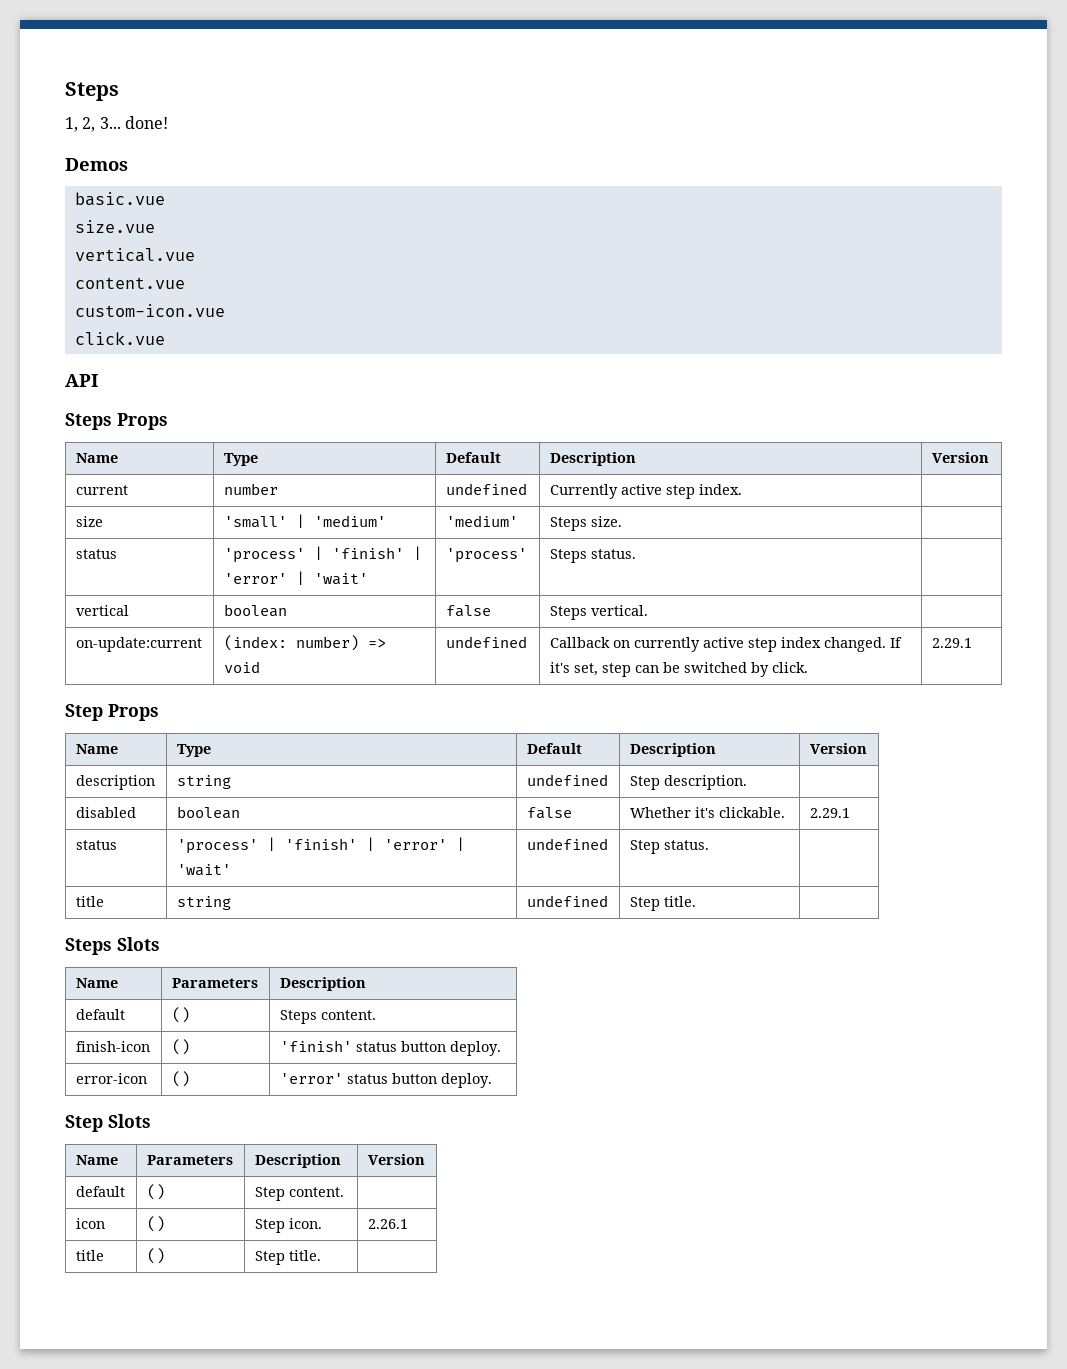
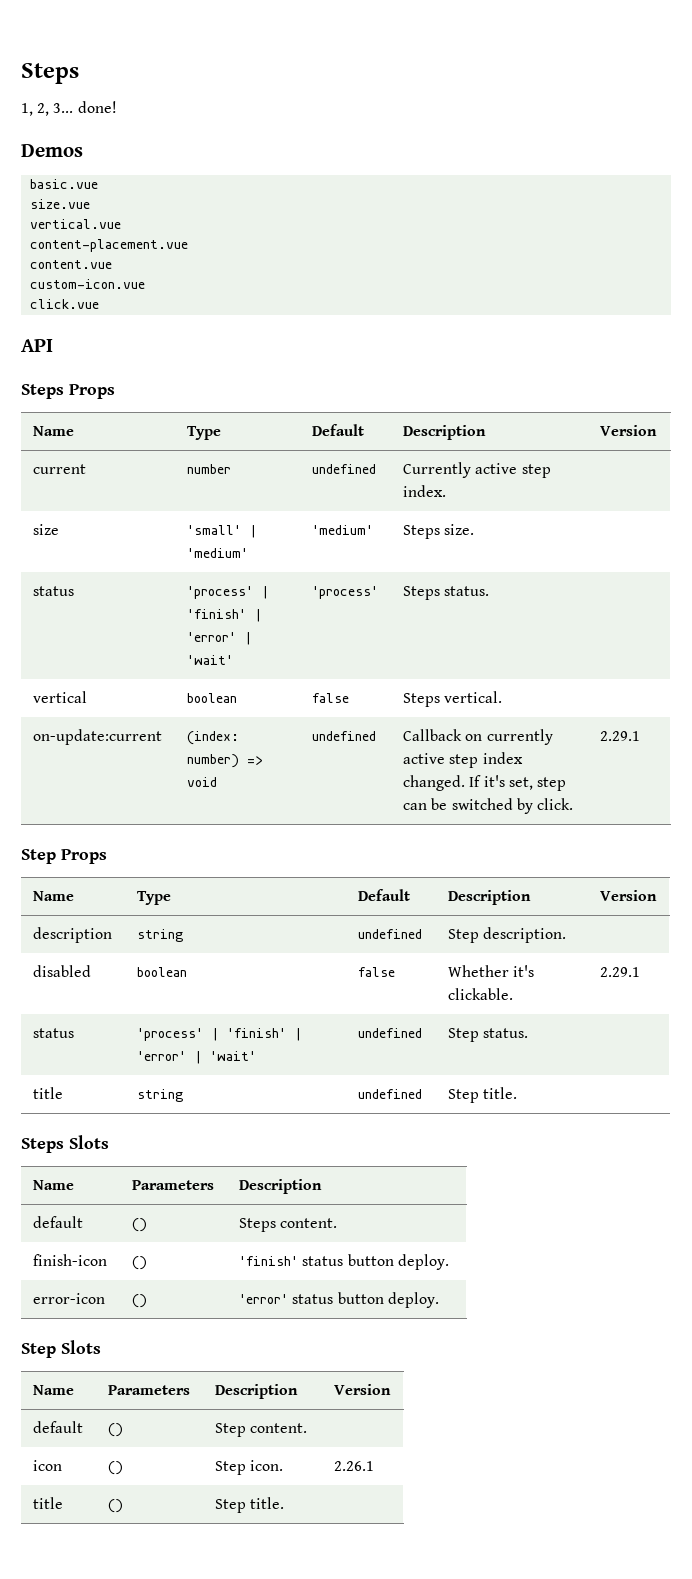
+ content-placement.vue

